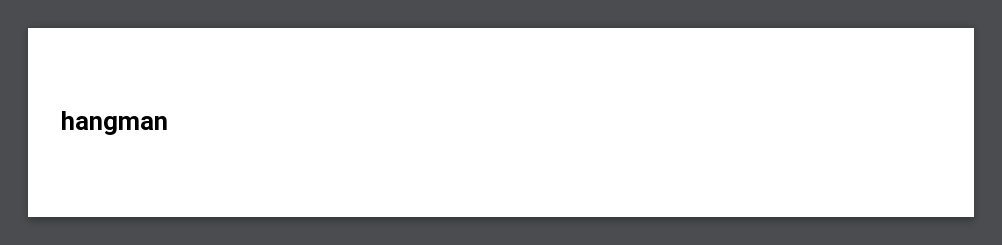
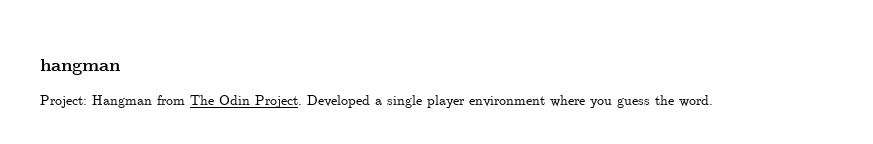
+ Project: Hangman from The Odin Project. Developed a single player environment where you guess the word.

